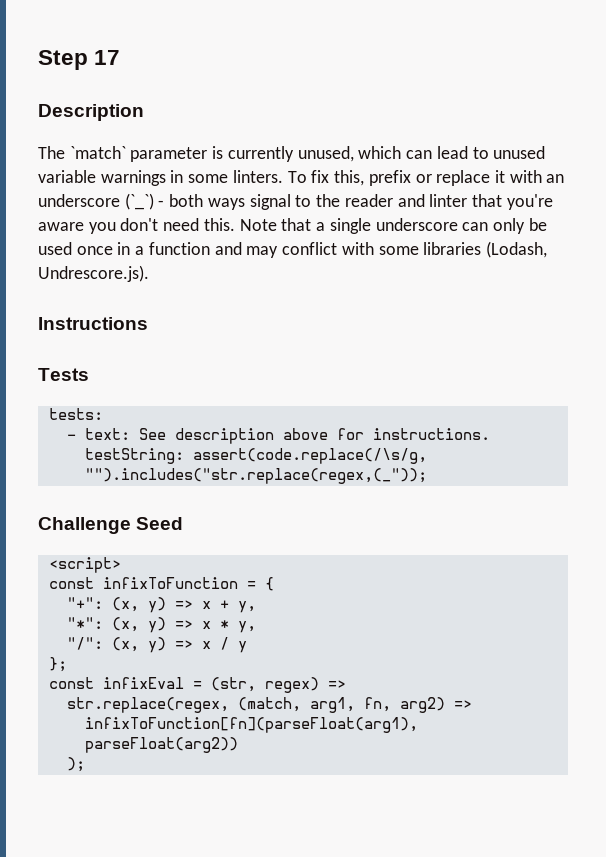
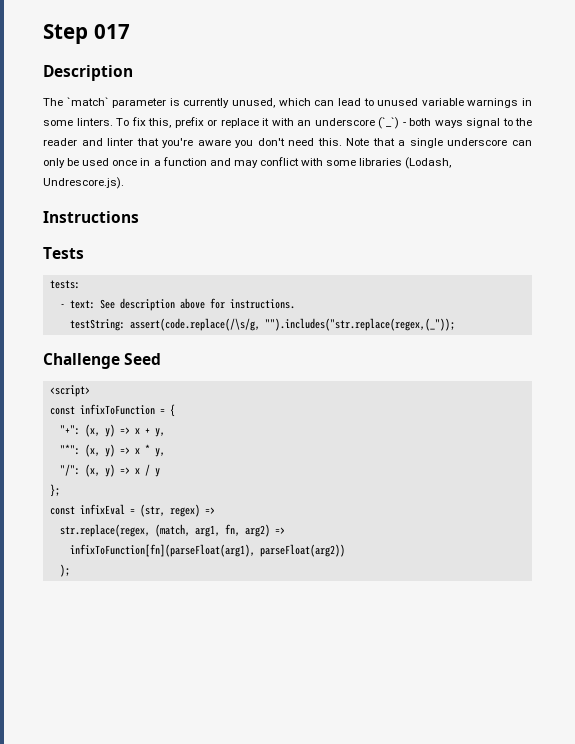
- Step 17
+ Step 017

